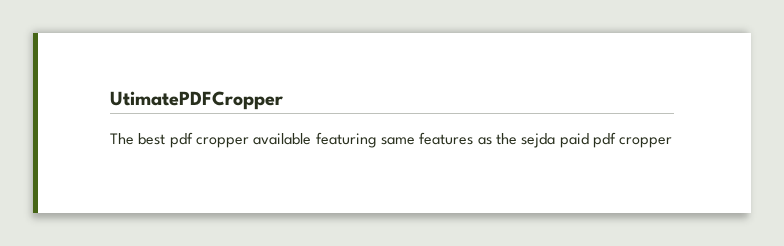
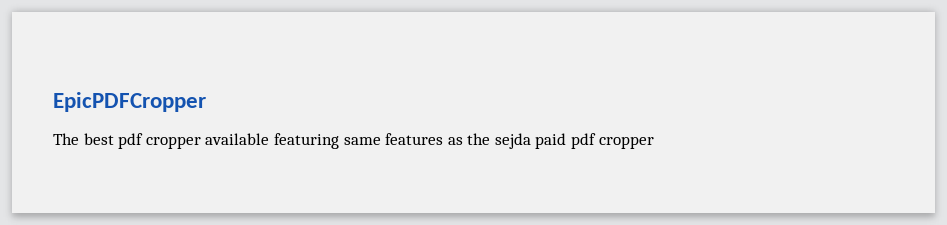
- UtimatePDFCropper
+ EpicPDFCropper

